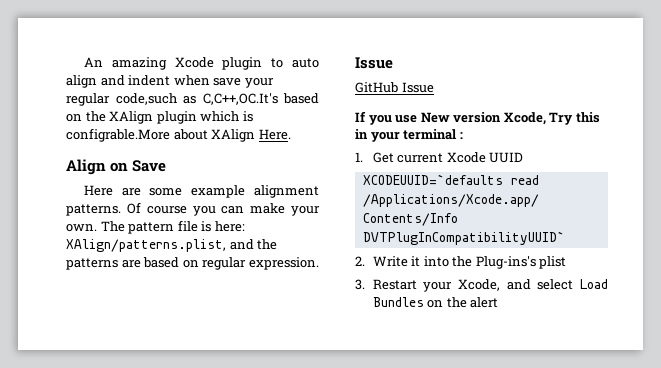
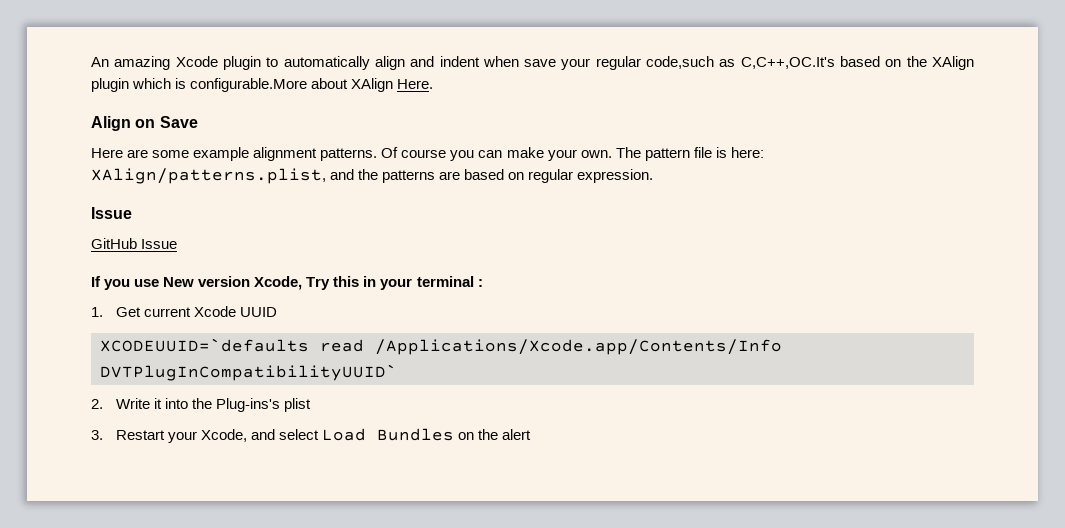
- An amazing Xcode plugin to auto align and indent when save your regular code,such as C,C++,OC.It's based on the XAlign plugin which is configrable.More about XAlign Here.
+ An amazing Xcode plugin to automatically align and indent when save your regular code,such as C,C++,OC.It's based on the XAlign plugin which is configurable.More about XAlign Here.

